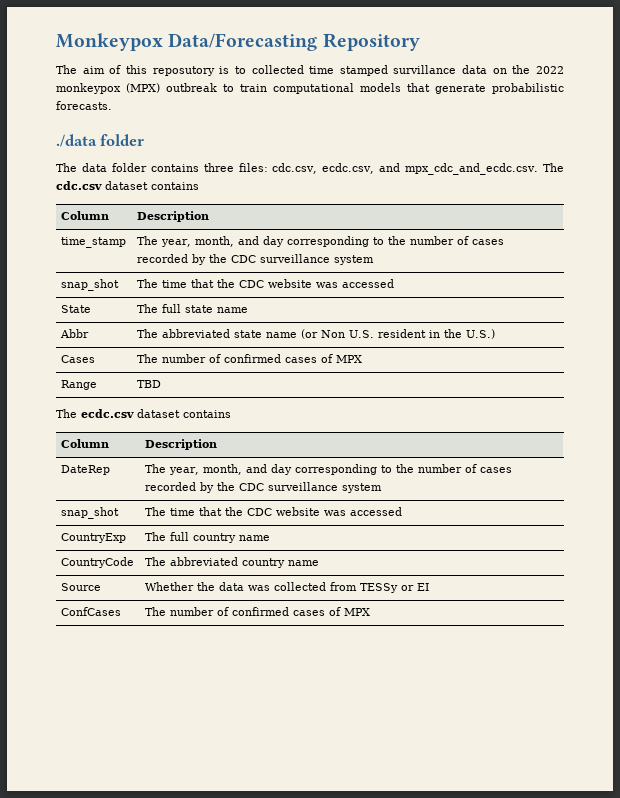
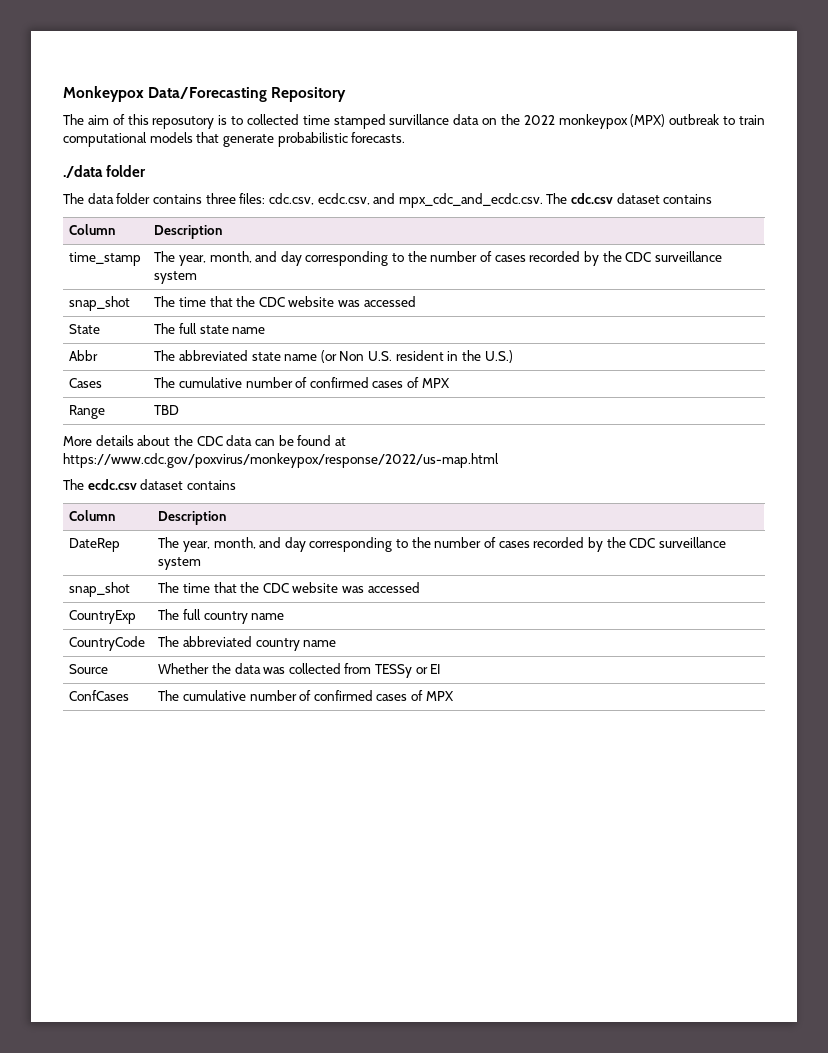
- Cases | The number of confirmed cases of MPX
+ Cases | The cumulative number of confirmed cases of MPX
+ More details about the CDC data can be found at https://www.cdc.gov/poxvirus/monkeypox/response/2022/us-map.html
- ConfCases | The number of confirmed cases of MPX
+ ConfCases | The cumulative number of confirmed cases of MPX

